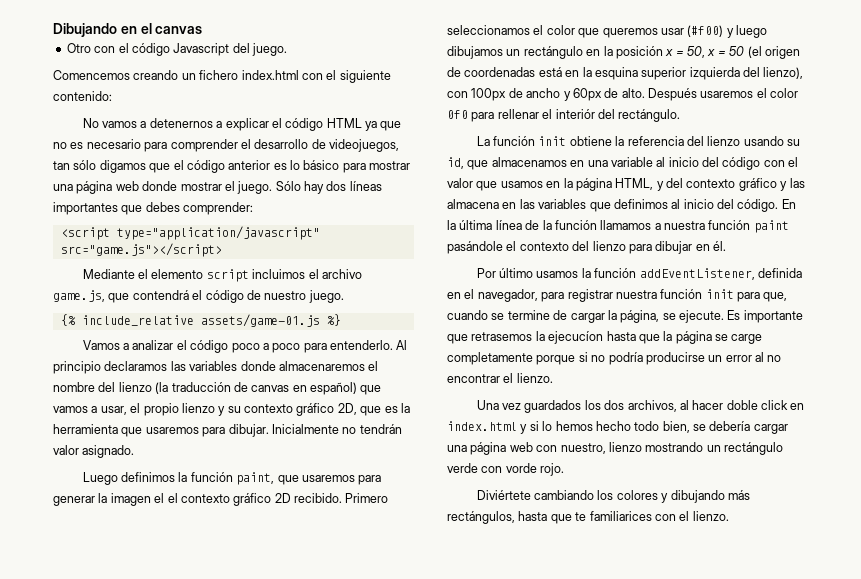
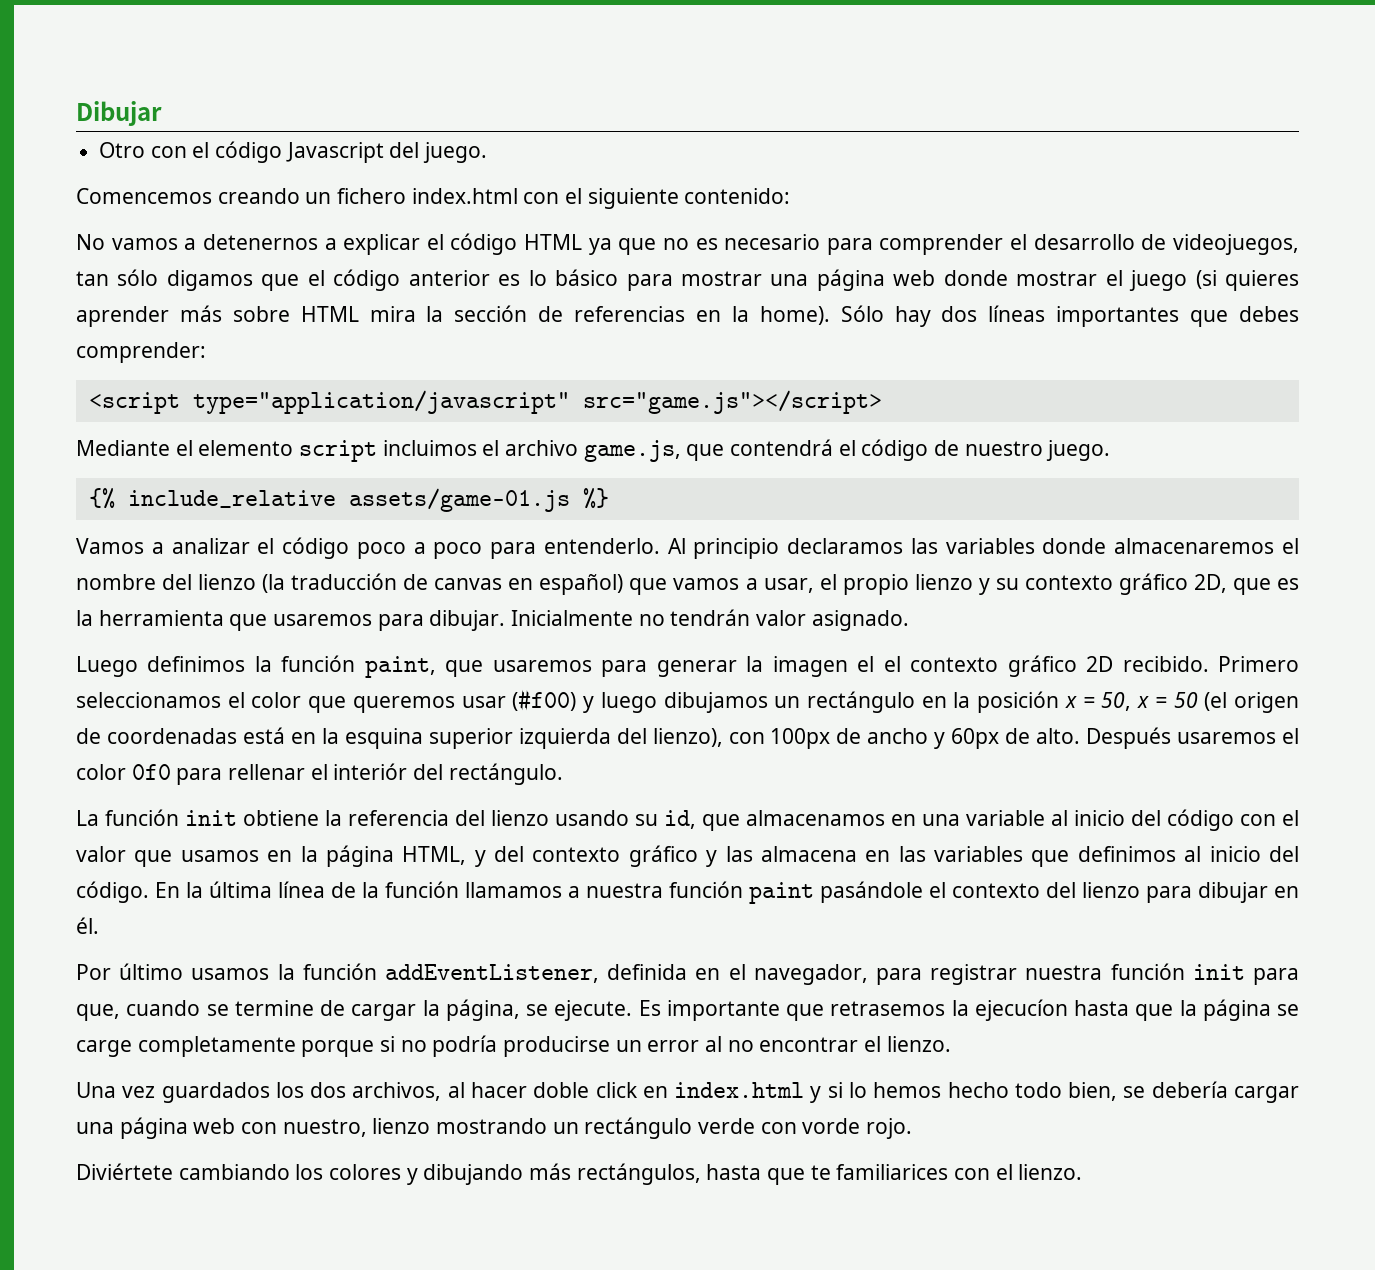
- Dibujando en el canvas
+ Dibujar
- No vamos a detenernos a explicar el código HTML ya que no es necesario para comprender el desarrollo de videojuegos, tan sólo digamos que el código anterior es lo básico para mostrar una página web donde mostrar el juego.
+ No vamos a detenernos a explicar el código HTML ya que no es necesario para comprender el desarrollo de videojuegos, tan sólo digamos que el código anterior es lo básico para mostrar una página web donde mostrar el juego (si quieres aprender más sobre HTML mira la sección de referencias en la home).

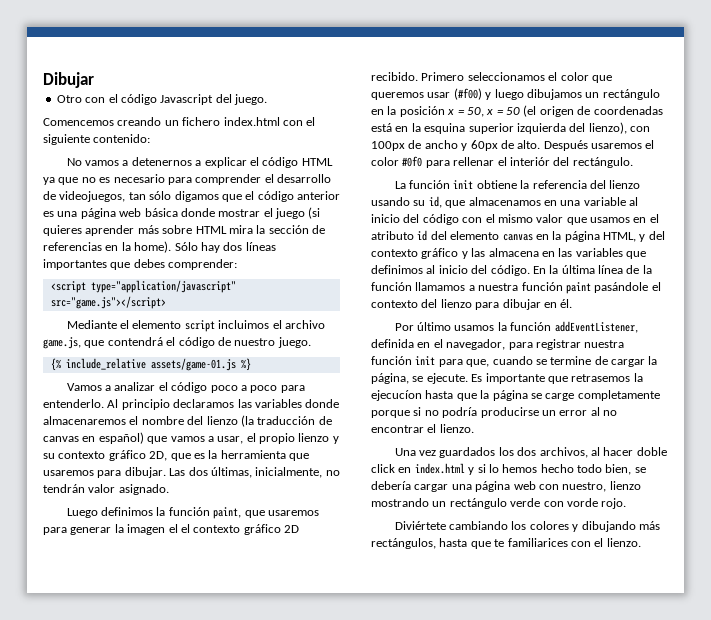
- No vamos a detenernos a explicar el código HTML ya que no es necesario para comprender el desarrollo de videojuegos, tan sólo digamos que el código anterior es lo básico para mostrar una página web donde mostrar el juego (si quieres aprender más sobre HTML mira la sección de referencias en la home).
+ No vamos a detenernos a explicar el código HTML ya que no es necesario para comprender el desarrollo de videojuegos, tan sólo digamos que el código anterior es una página web básica donde mostrar el juego (si quieres aprender más sobre HTML mira la sección de referencias en la home).
- Inicialmente no tendrán valor asignado.
+ Las dos últimas, inicialmente, no tendrán valor asignado.
- Después usaremos el color 0f0 para rellenar el interiór del rectángulo.
+ Después usaremos el color #0f0 para rellenar el interiór del rectángulo.
- La función init obtiene la referencia del lienzo usando su id, que almacenamos en una variable al inicio del código con el valor que usamos en la página HTML, y del contexto gráfico y las almacena en las variables que definimos al inicio del código.
+ La función init obtiene la referencia del lienzo usando su id, que almacenamos en una variable al inicio del código con el mismo valor que usamos en el atributo id del elemento canvas en la página HTML, y del contexto gráfico y las almacena en las variables que definimos al inicio del código.

